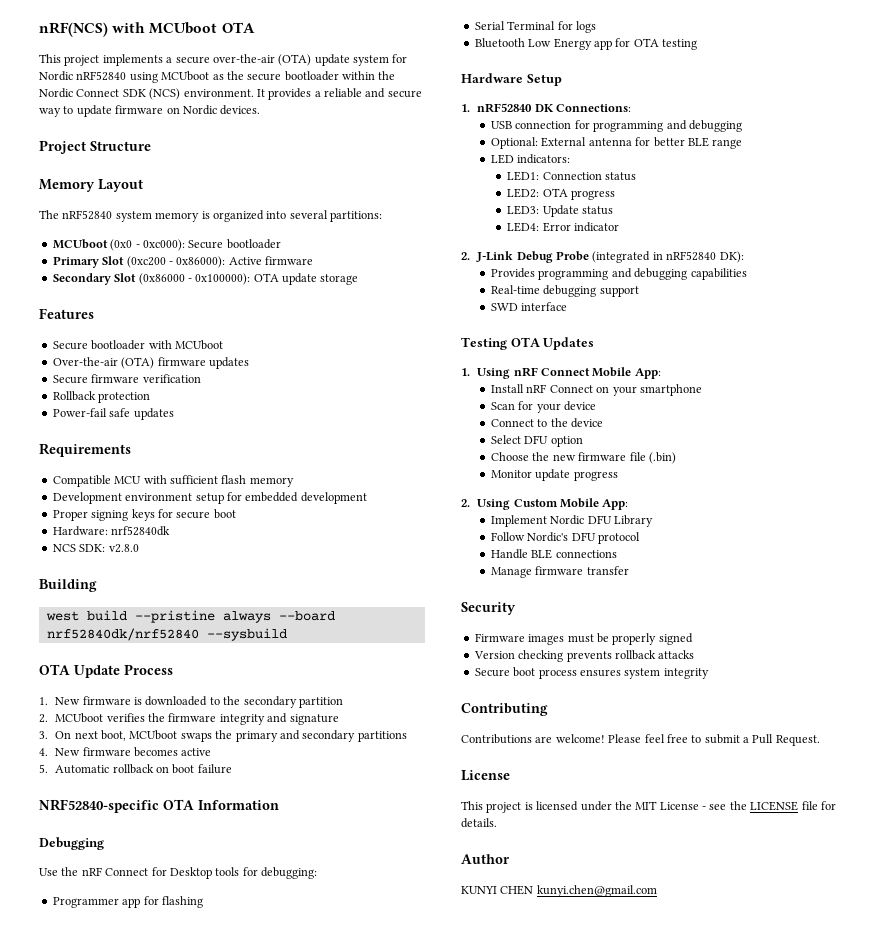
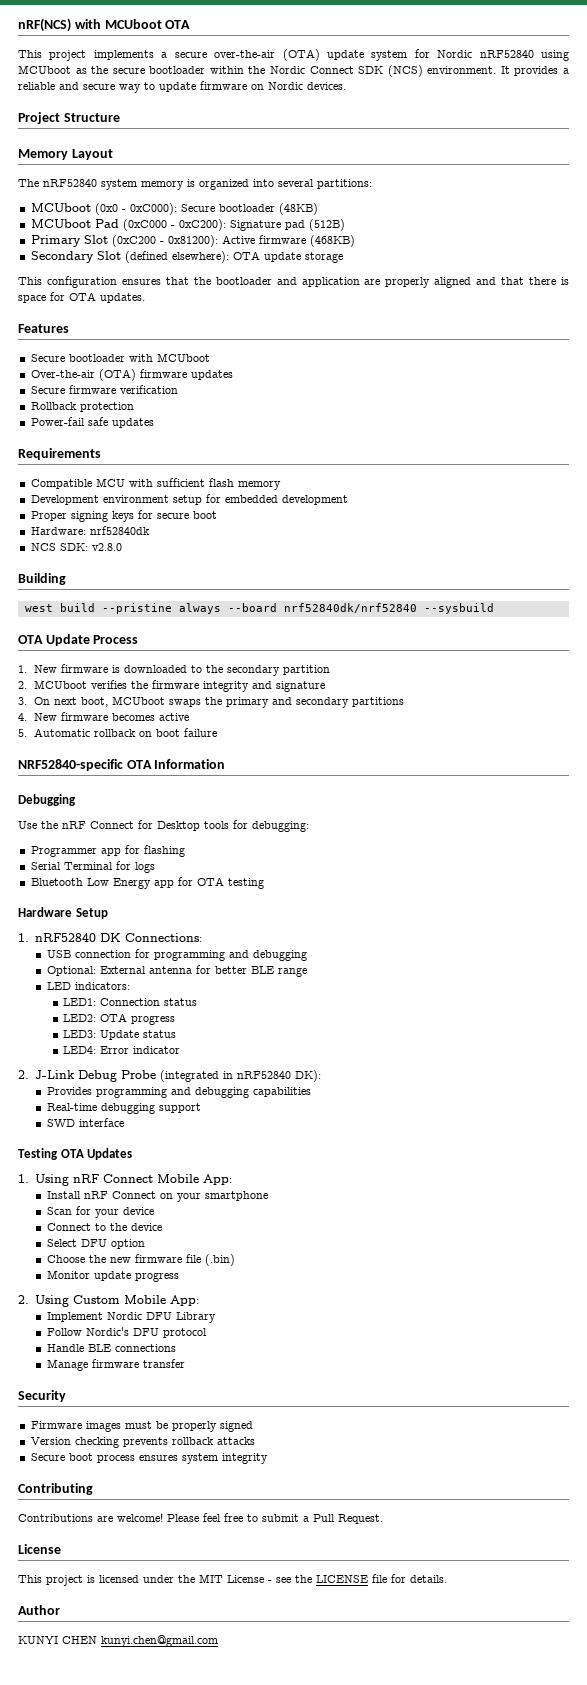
- MCUboot (0x0 - 0xc000): Secure bootloader
+ MCUboot (0x0 - 0xC000): Secure bootloader (48KB)
+ MCUboot Pad (0xC000 - 0xC200): Signature pad (512B)
- Primary Slot (0xc200 - 0x86000): Active firmware
+ Primary Slot (0xC200 - 0x81200): Active firmware (468KB)
- Secondary Slot (0x86000 - 0x100000): OTA update storage
+ Secondary Slot (defined elsewhere): OTA update storage
+ This configuration ensures that the bootloader and application are properly aligned and that there is space for OTA updates.

